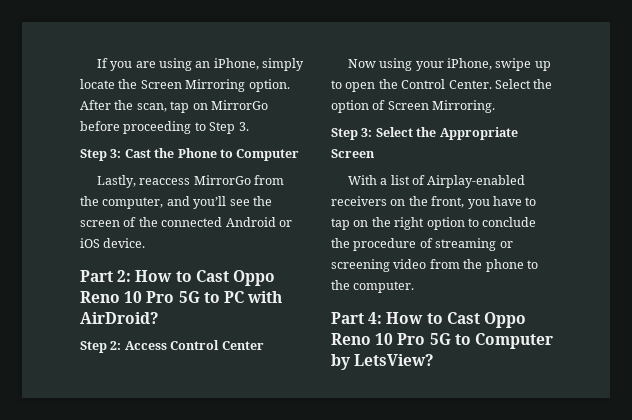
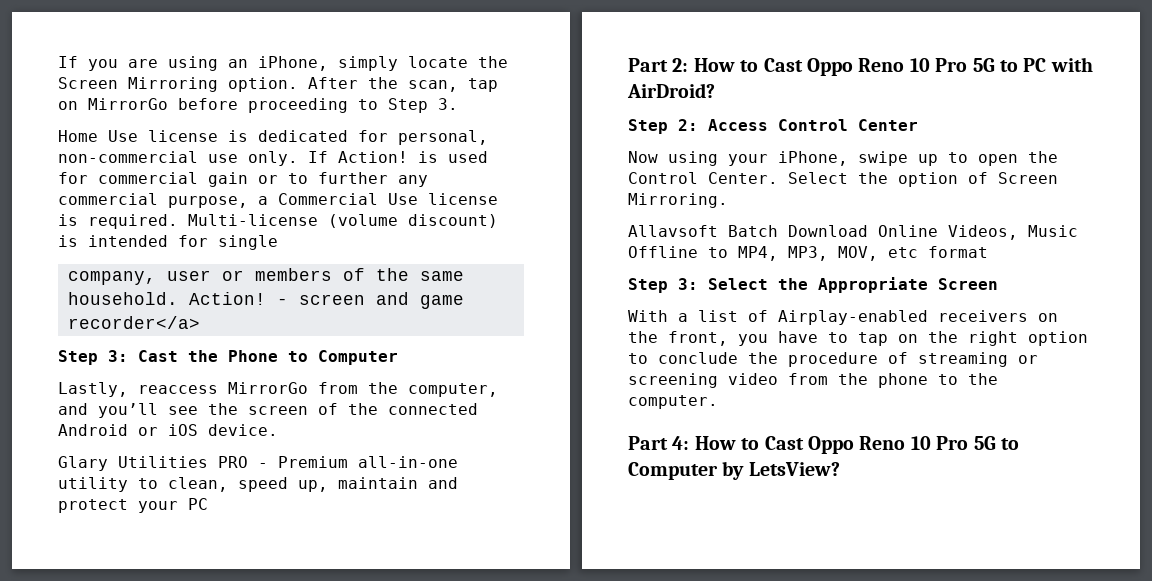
+ Home Use license is dedicated for personal, non-commercial use only. If Action! is used for commercial gain or to further any commercial purpose, a Commercial Use license is required. Multi-license (volume discount) is intended for single
+ company, user or members of the same household. Action! - screen and game recorder</a>
+ Glary Utilities PRO - Premium all-in-one utility to clean, speed up, maintain and protect your PC
+ Allavsoft Batch Download Online Videos, Music Offline to MP4, MP3, MOV, etc format

